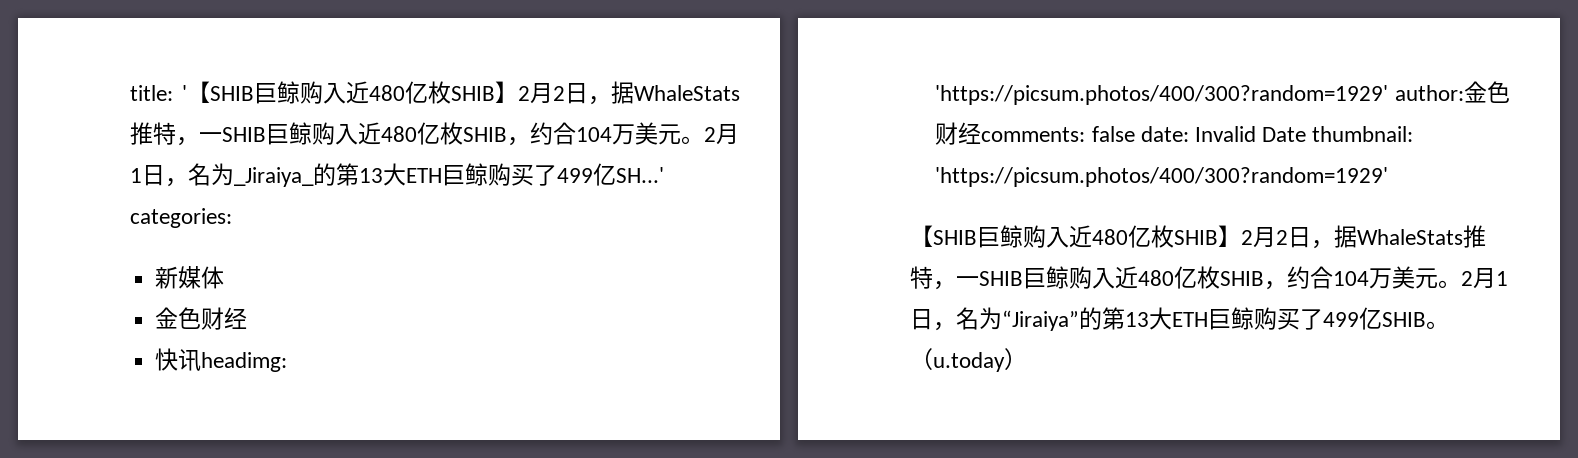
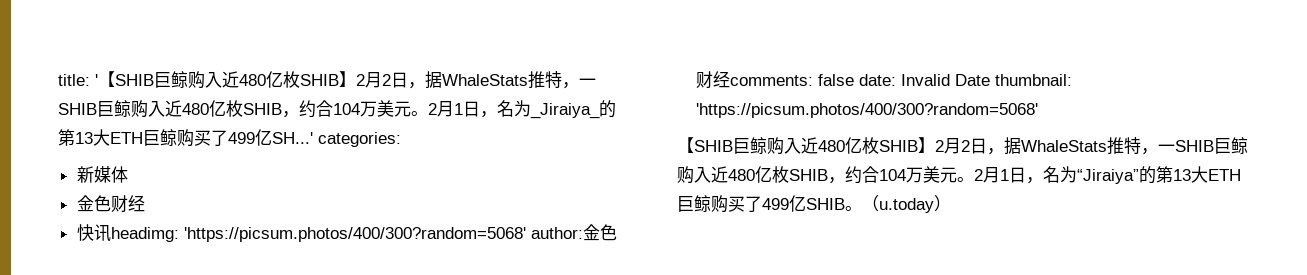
- 快讯headimg: 'https://picsum.photos/400/300?random=1929' author:金色财经comments: false date: Invalid Date thumbnail: 'https://picsum.photos/400/300?random=1929'
+ 快讯headimg: 'https://picsum.photos/400/300?random=5068' author:金色财经comments: false date: Invalid Date thumbnail: 'https://picsum.photos/400/300?random=5068'

